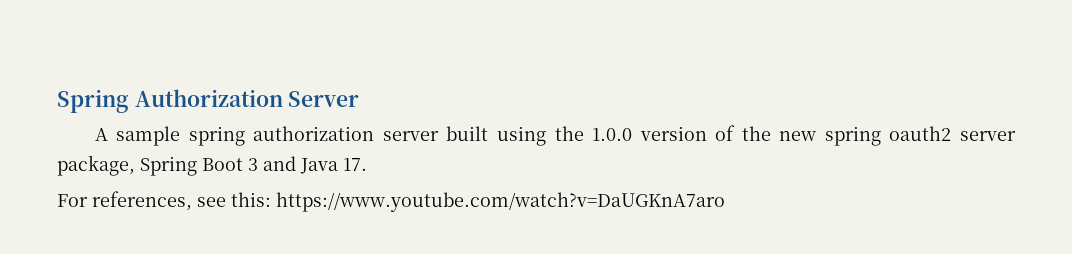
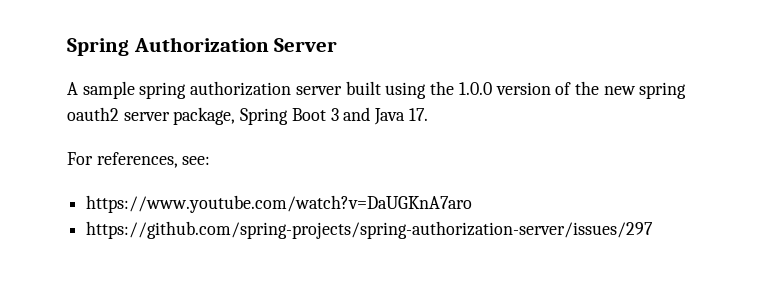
- For references, see this: https://www.youtube.com/watch?v=DaUGKnA7aro
+ For references, see:
+ https://www.youtube.com/watch?v=DaUGKnA7aro
+ https://github.com/spring-projects/spring-authorization-server/issues/297

